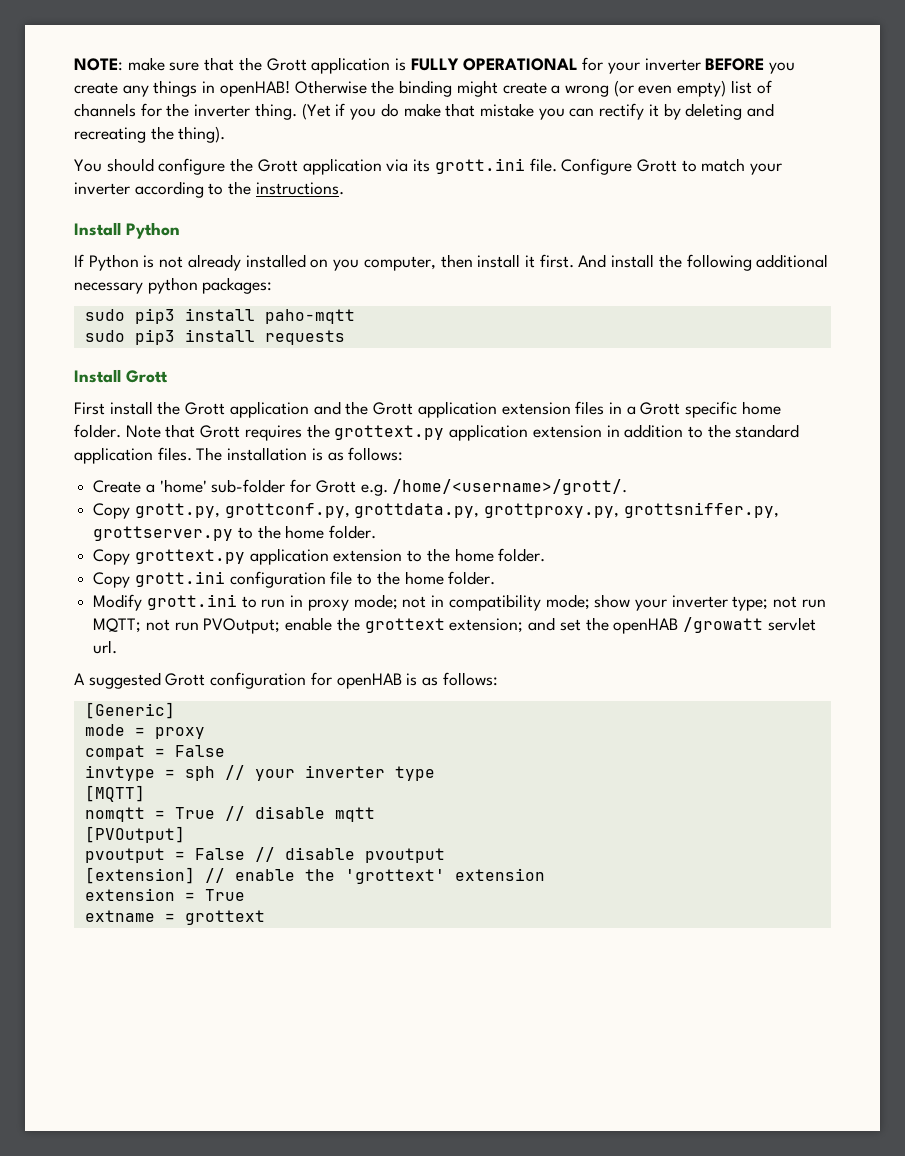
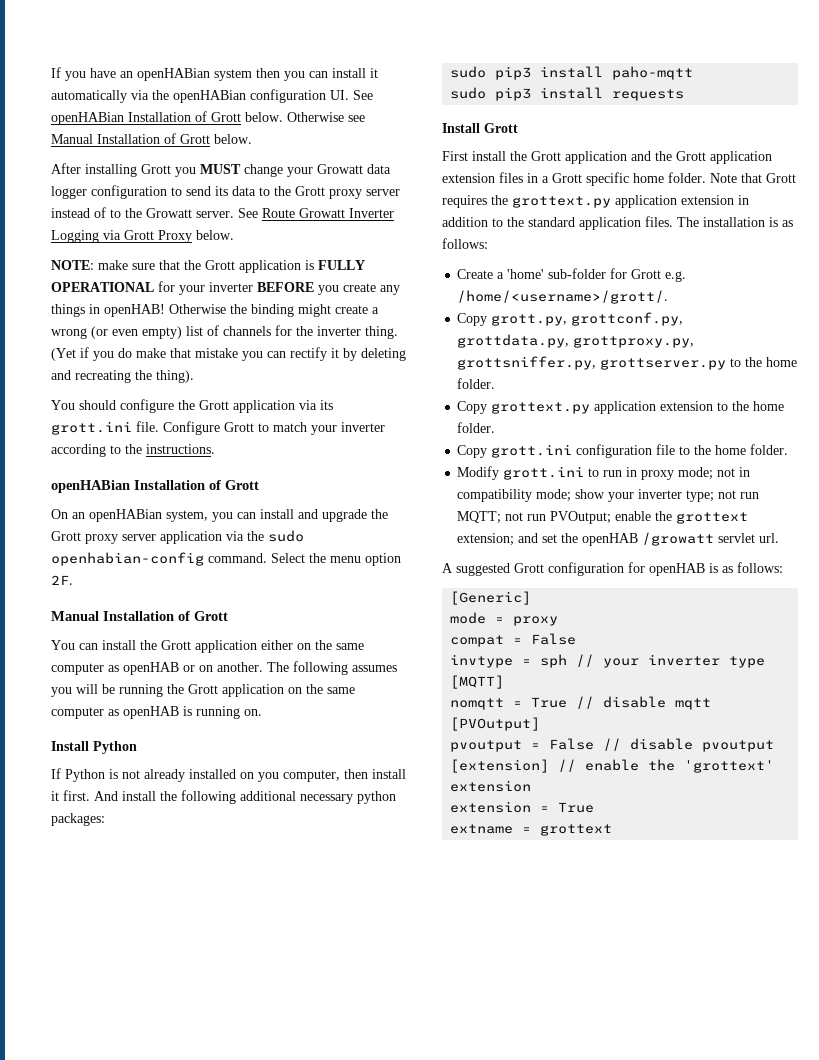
+ If you have an openHABian system then you can install it automatically via the openHABian configuration UI. See openHABian Installation of Grott below. Otherwise see Manual Installation of Grott below.
+ After installing Grott you MUST change your Growatt data logger configuration to send its data to the Grott proxy server instead of to the Growatt server. See Route Growatt Inverter Logging via Grott Proxy below.
  Configure Grott to match your inverter according to the instructions.
+ openHABian Installation of Grott
+ On an openHABian system, you can install and upgrade the Grott proxy server application via the sudo openhabian-config command. Select the menu option 2F.
+ Manual Installation of Grott
+ You can install the Grott application either on the same computer as openHAB or on another. The following assumes you will be running the Grott application on the same computer as openHAB is running on.

